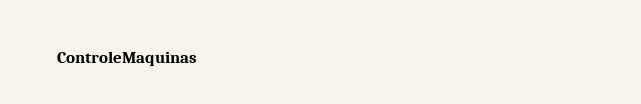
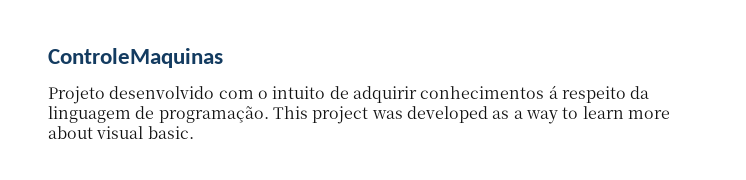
+ Projeto desenvolvido com o intuito de adquirir conhecimentos á respeito da linguagem de programação. This project was developed as a way to learn more about visual basic.

